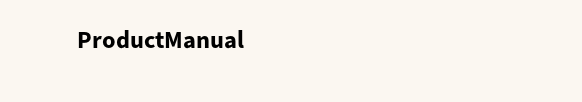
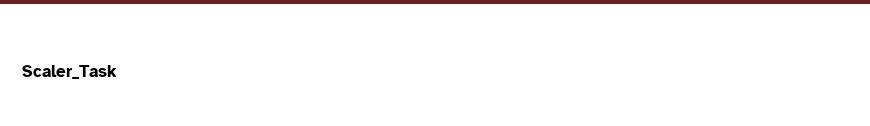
- ProductManual
+ Scaler_Task

